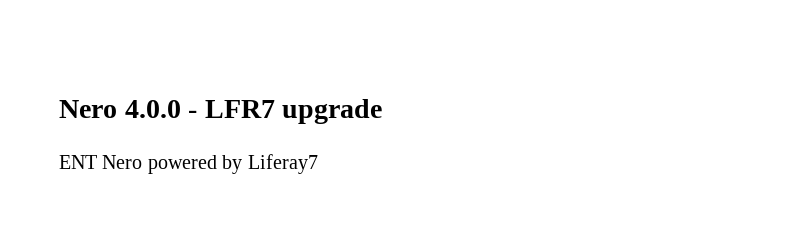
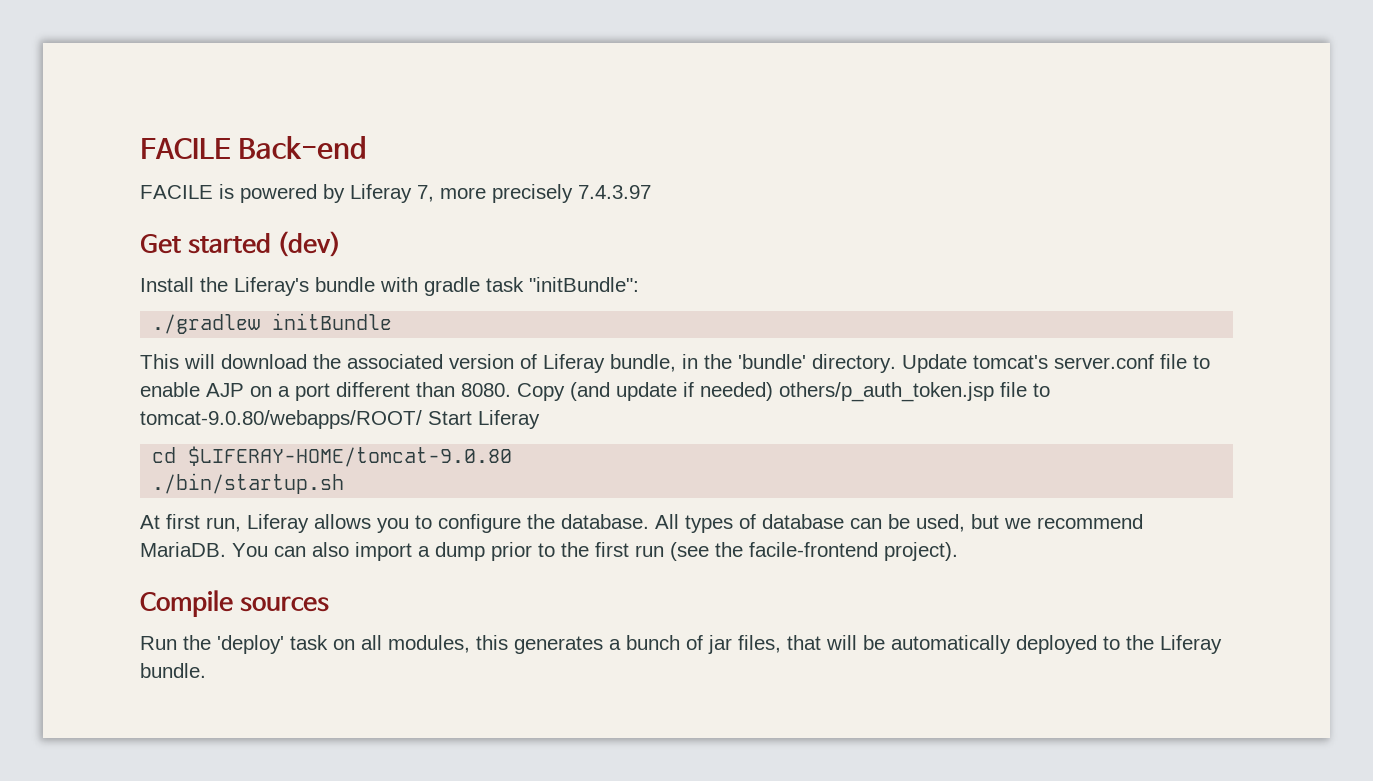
- Nero 4.0.0 - LFR7 upgrade
- ENT Nero powered by Liferay7
+ FACILE Back-end
+ FACILE is powered by Liferay 7, more precisely 7.4.3.97
+ Get started (dev)
+ Install the Liferay's bundle with gradle task "initBundle":
+ ./gradlew initBundle
+ This will download the associated version of Liferay bundle, in the 'bundle' directory. Update tomcat's server.conf file to enable AJP on a port different than 8080. Copy (and update if needed) others/p_auth_token.jsp file to tomcat-9.0.80/webapps/ROOT/ Start Liferay
+ cd $LIFERAY-HOME/tomcat-9.0.80
+ ./bin/startup.sh
+ At first run, Liferay allows you to configure the database. All types of database can be used, but we recommend MariaDB. You can also import a dump prior to the first run (see the facile-frontend project).
+ Compile sources
+ Run the 'deploy' task on all modules, this generates a bunch of jar files, that will be automatically deployed to the Liferay bundle.

